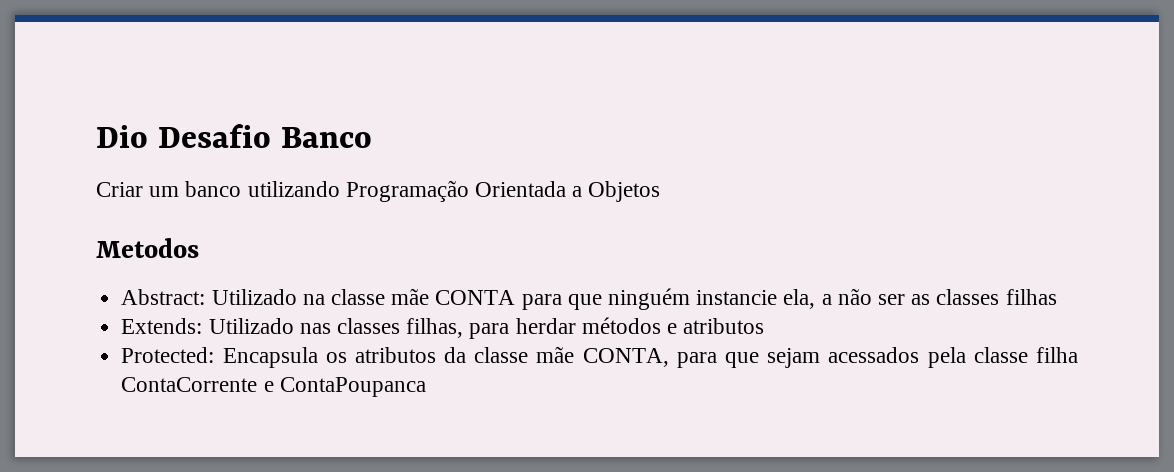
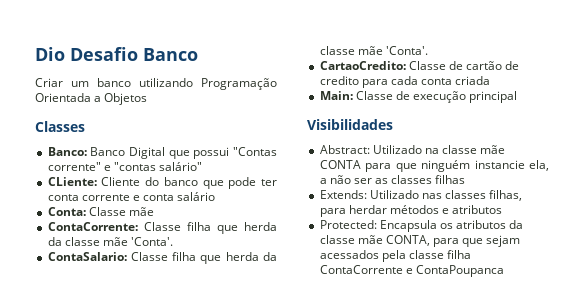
- Metodos
+ Classes
+ Banco: Banco Digital que possui "Contas corrente" e "contas salário"
+ CLiente: Cliente do banco que pode ter conta corrente e conta salário
+ Conta: Classe mãe
+ ContaCorrente: Classe filha que herda da classe mãe 'Conta'.
+ ContaSalario: Classe filha que herda da classe mãe 'Conta'.
+ CartaoCredito: Classe de cartão de credito para cada conta criada
+ Main: Classe de execução principal
+ Visibilidades

